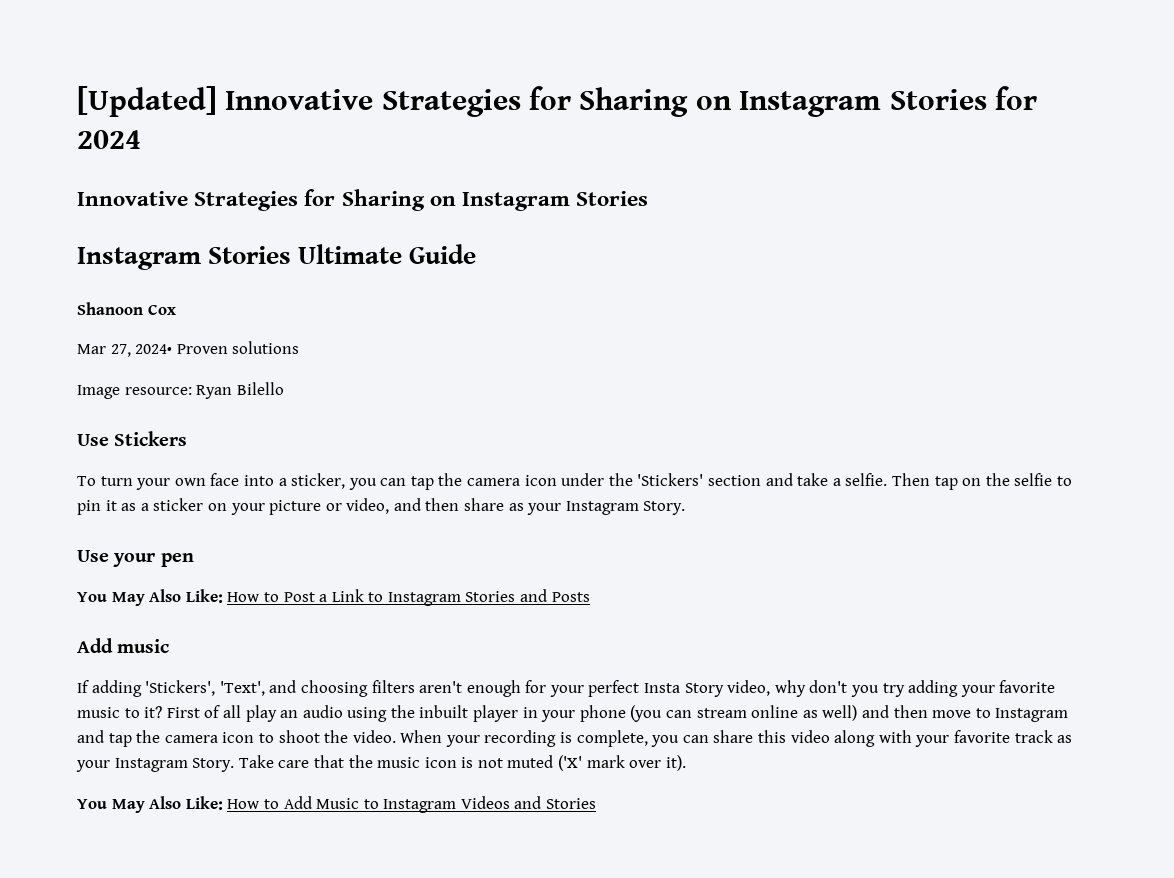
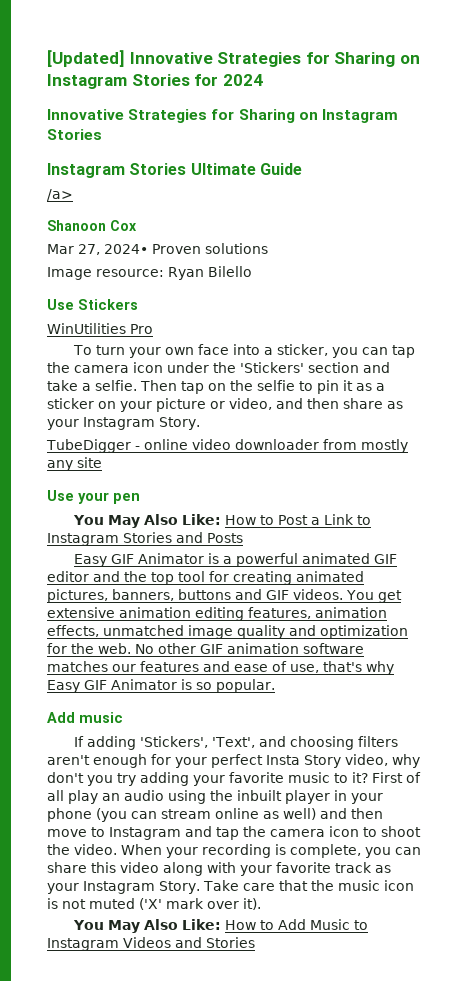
+ /a>
+ WinUtilities Pro
+ TubeDigger - online video downloader from mostly any site
+ Easy GIF Animator is a powerful animated GIF editor and the top tool for creating animated pictures, banners, buttons and GIF videos. You get extensive animation editing features, animation effects, unmatched image quality and optimization for the web. No other GIF animation software matches our features and ease of use, that's why Easy GIF Animator is so popular.

